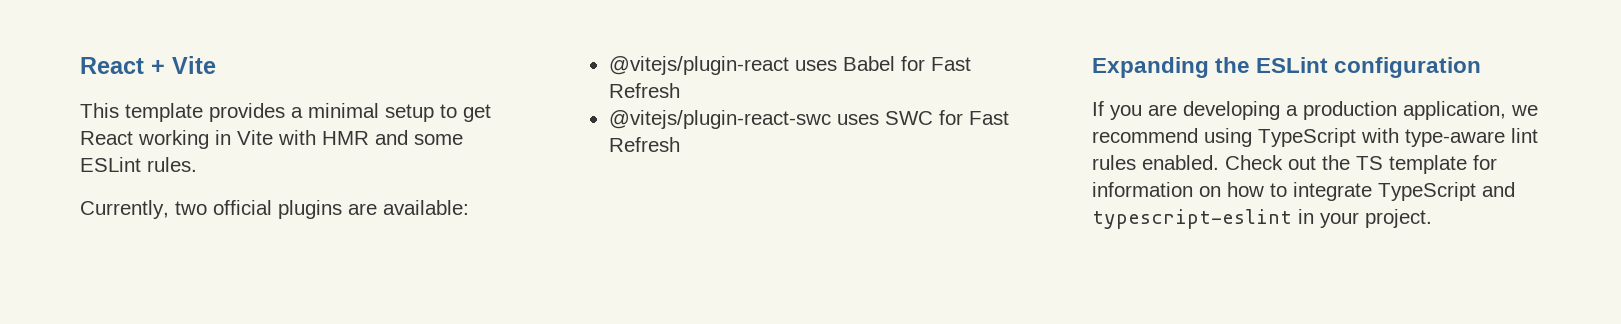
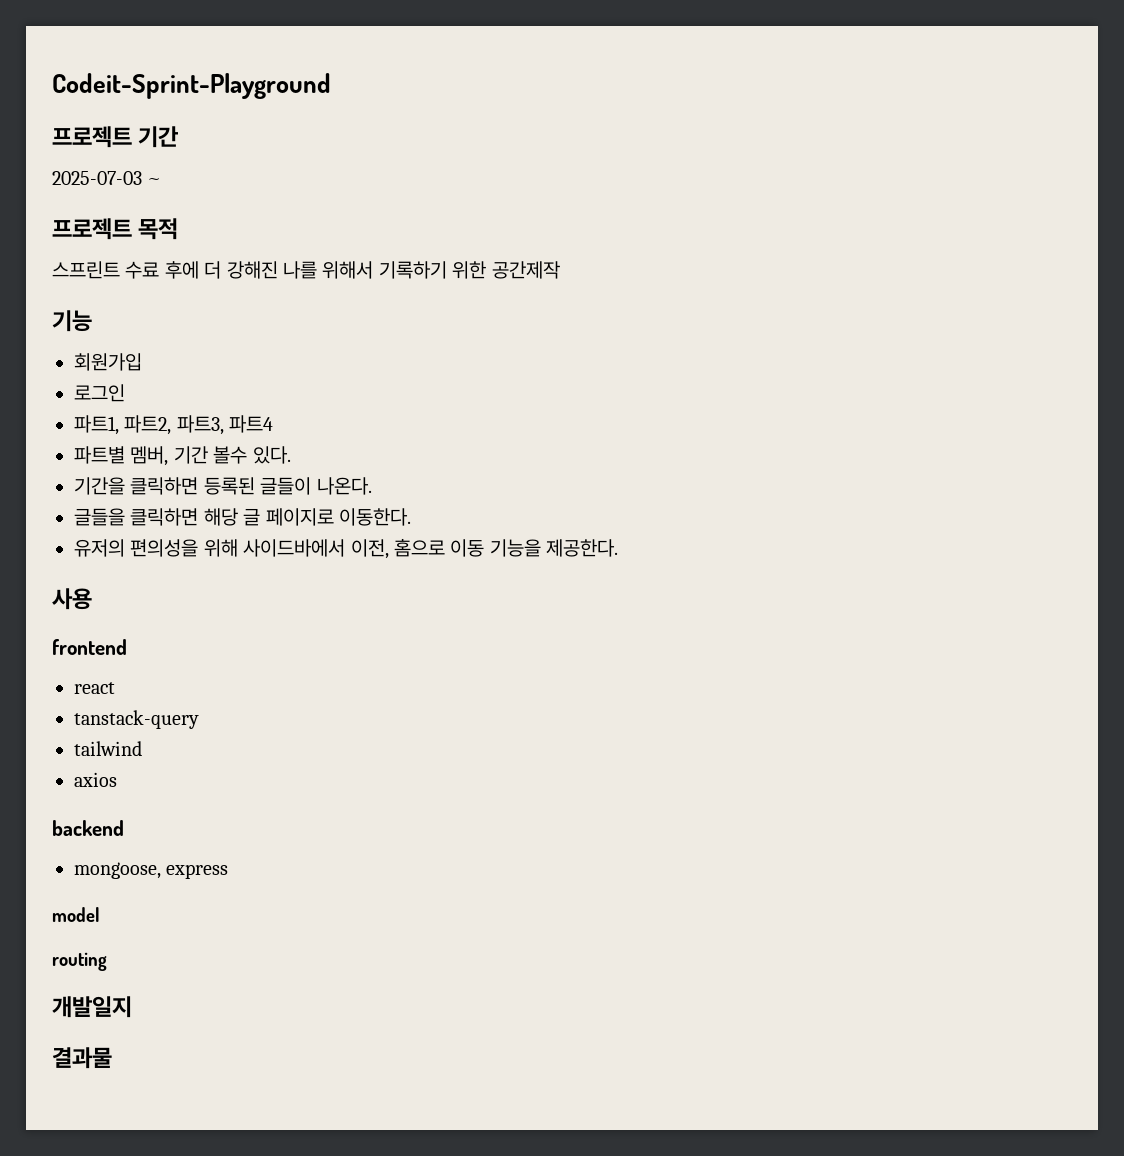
- React + Vite
- This template provides a minimal setup to get React working in Vite with HMR and some ESLint rules.
- Currently, two official plugins are available:
- @vitejs/plugin-react uses Babel for Fast Refresh
- @vitejs/plugin-react-swc uses SWC for Fast Refresh
- Expanding the ESLint configuration
- If you are developing a production application, we recommend using TypeScript with type-aware lint rules enabled. Check out the TS template for information on how to integrate TypeScript and typescript-eslint in your project.
+ Codeit-Sprint-Playground
+ 프로젝트 기간
+ 2025-07-03 ~
+ 프로젝트 목적
+ 스프린트 수료 후에 더 강해진 나를 위해서 기록하기 위한 공간제작
+ 기능
+ 회원가입
+ 로그인
+ 파트1, 파트2, 파트3, 파트4
+ 파트별 멤버, 기간 볼수 있다.
+ 기간을 클릭하면 등록된 글들이 나온다.
+ 글들을 클릭하면 해당 글 페이지로 이동한다.
+ 유저의 편의성을 위해 사이드바에서 이전, 홈으로 이동 기능을 제공한다.
+ 사용
+ frontend
+ react
+ tanstack-query
+ tailwind
+ axios
+ backend
+ mongoose, express
+ model
+ routing
+ 개발일지
+ 결과물

